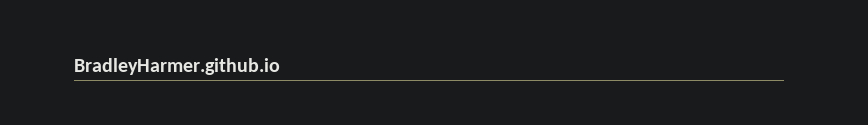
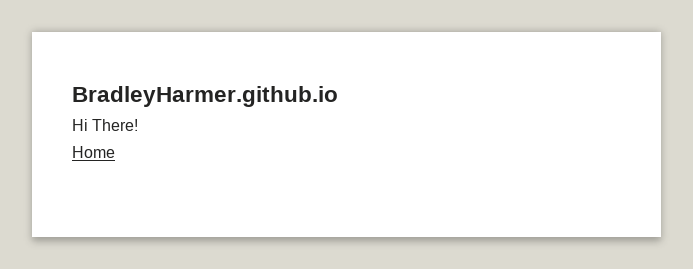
+ Hi There!
+ Home

